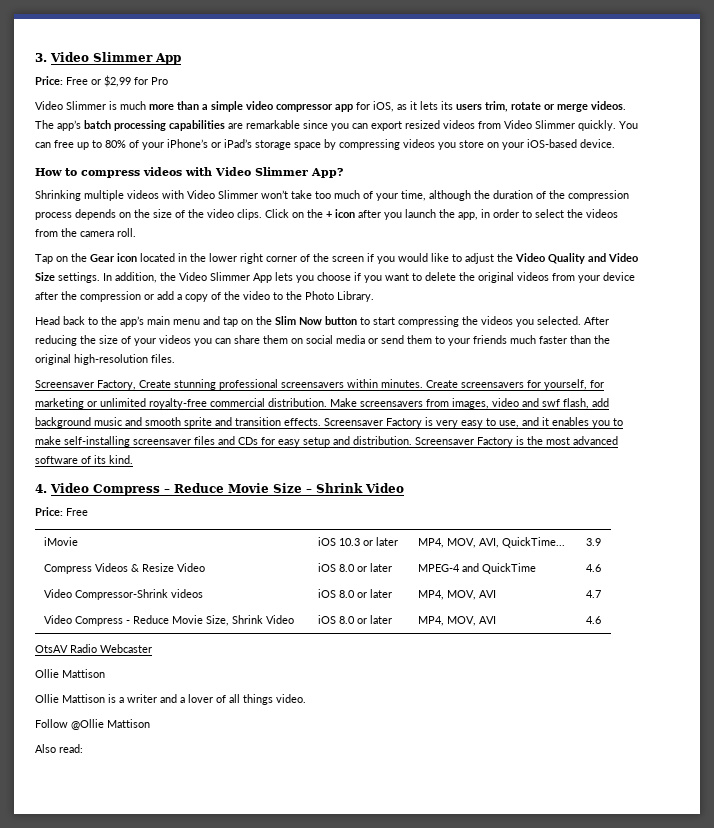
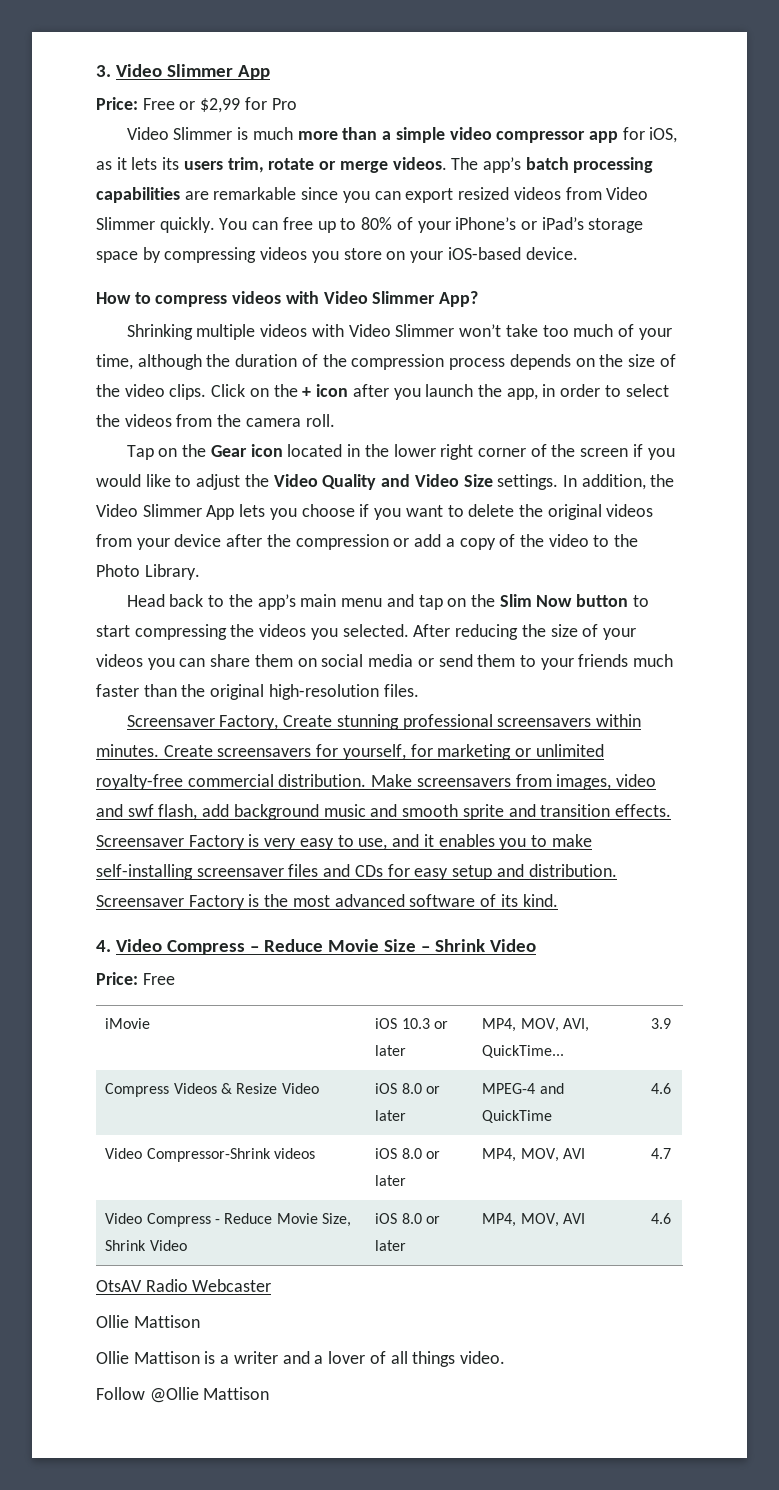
- Also read:

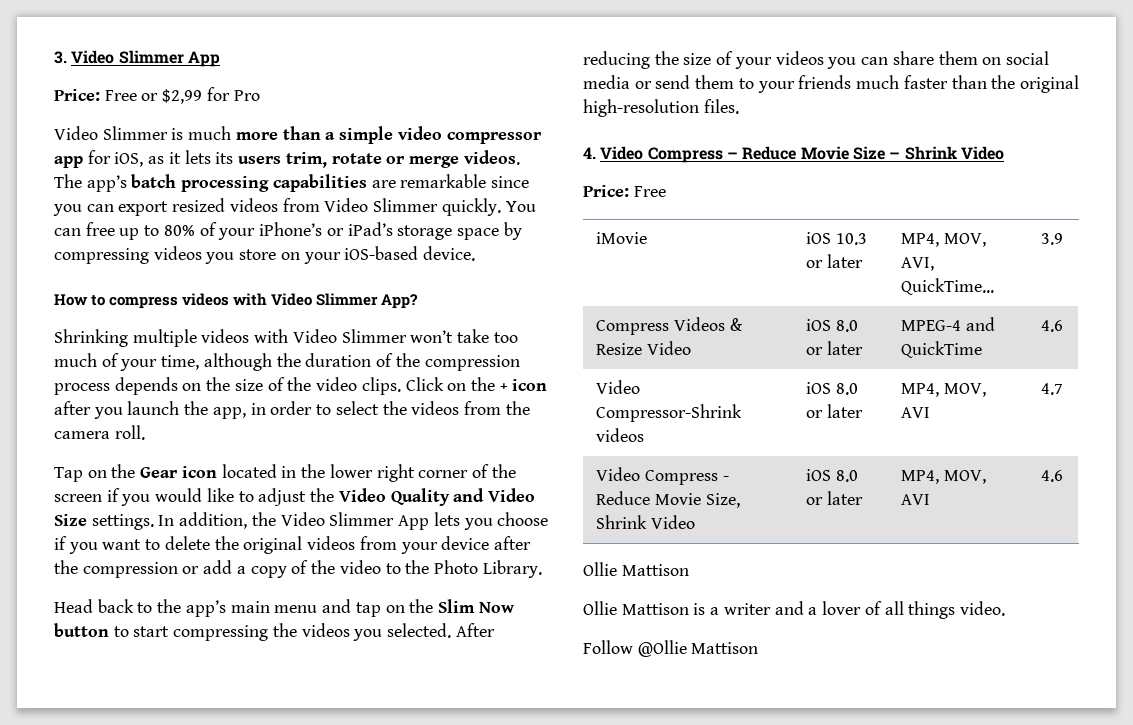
- Screensaver Factory, Create stunning professional screensavers within minutes. Create screensavers for yourself, for marketing or unlimited royalty-free commercial distribution. Make screensavers from images, video and swf flash, add background music and smooth sprite and transition effects. Screensaver Factory is very easy to use, and it enables you to make self-installing screensaver files and CDs for easy setup and distribution. Screensaver Factory is the most advanced software of its kind.
- OtsAV Radio Webcaster

